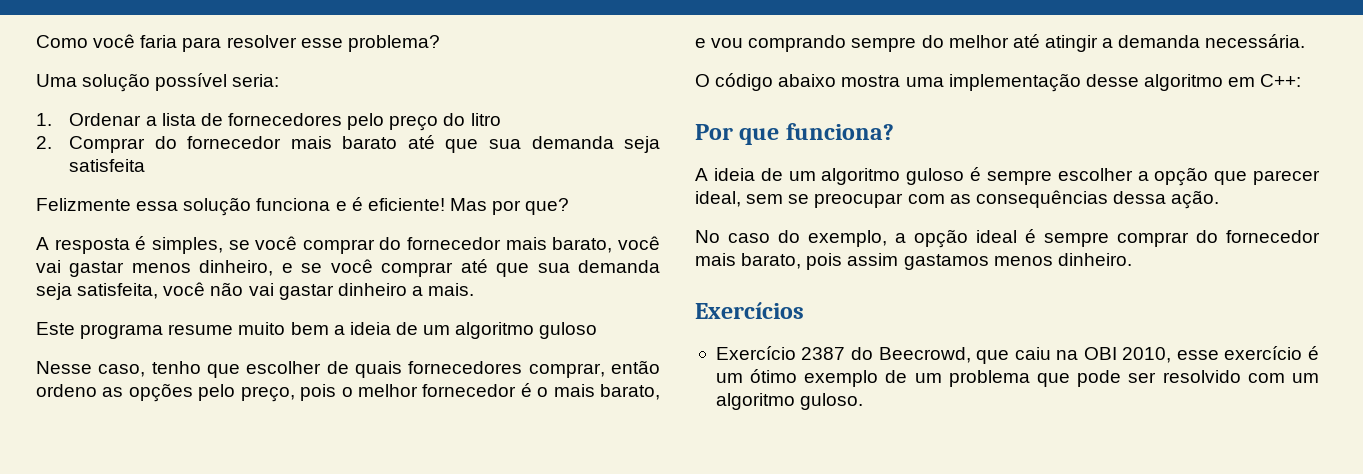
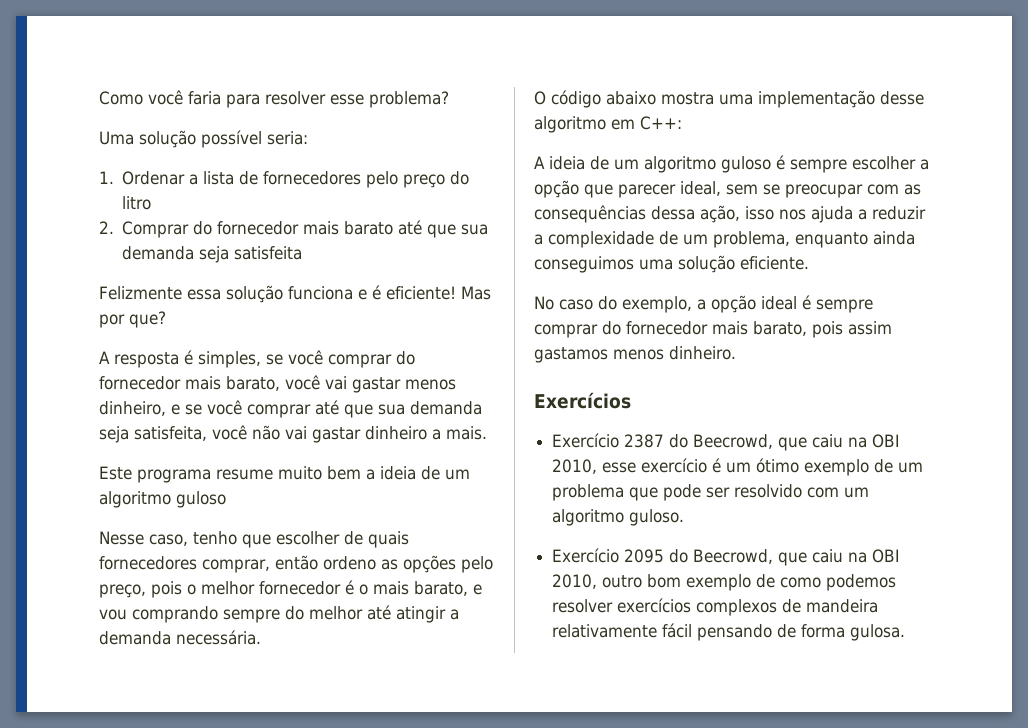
- Por que funciona?
- A ideia de um algoritmo guloso é sempre escolher a opção que parecer ideal, sem se preocupar com as consequências dessa ação.
+ A ideia de um algoritmo guloso é sempre escolher a opção que parecer ideal, sem se preocupar com as consequências dessa ação, isso nos ajuda a reduzir a complexidade de um problema, enquanto ainda conseguimos uma solução eficiente.
+ Exercício 2095 do Beecrowd, que caiu na OBI 2010, outro bom exemplo de como podemos resolver exercícios complexos de mandeira relativamente fácil pensando de forma gulosa.

